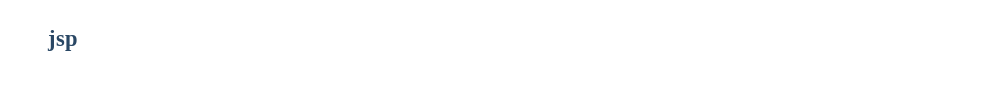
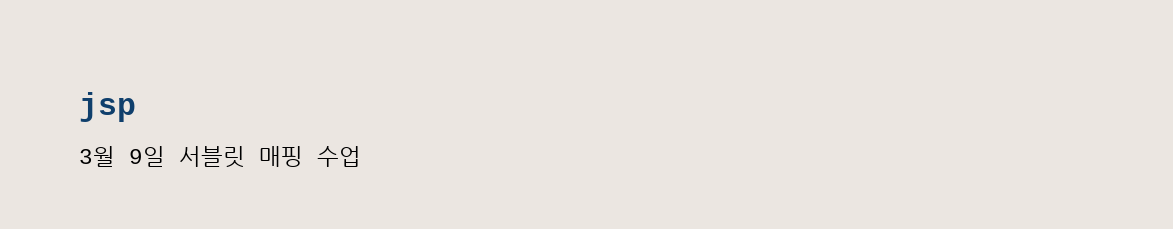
+ 3월 9일 서블릿 매핑 수업

